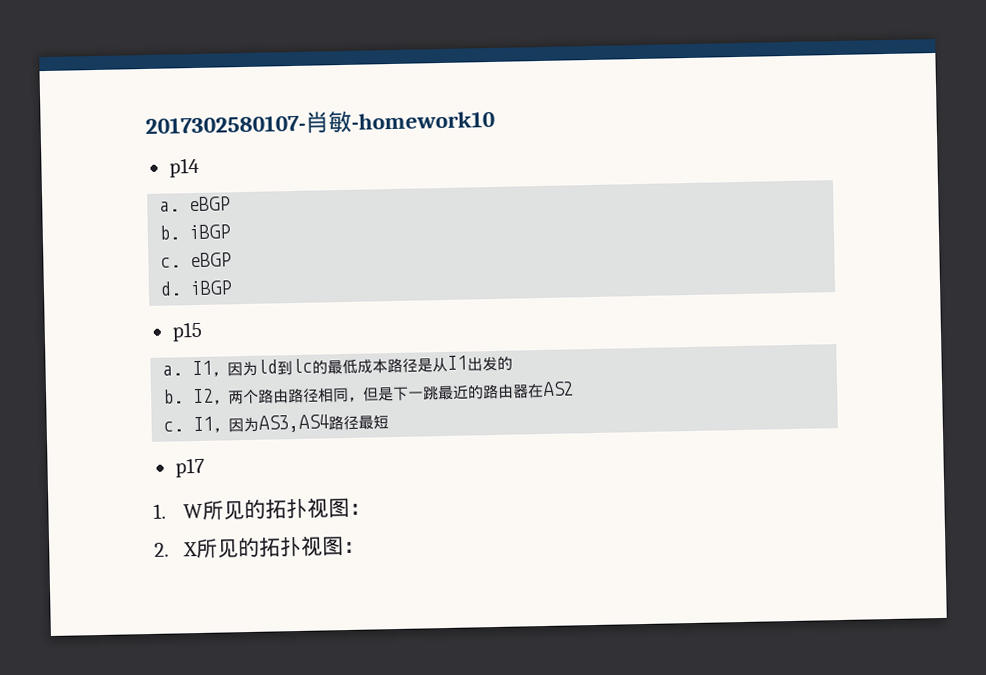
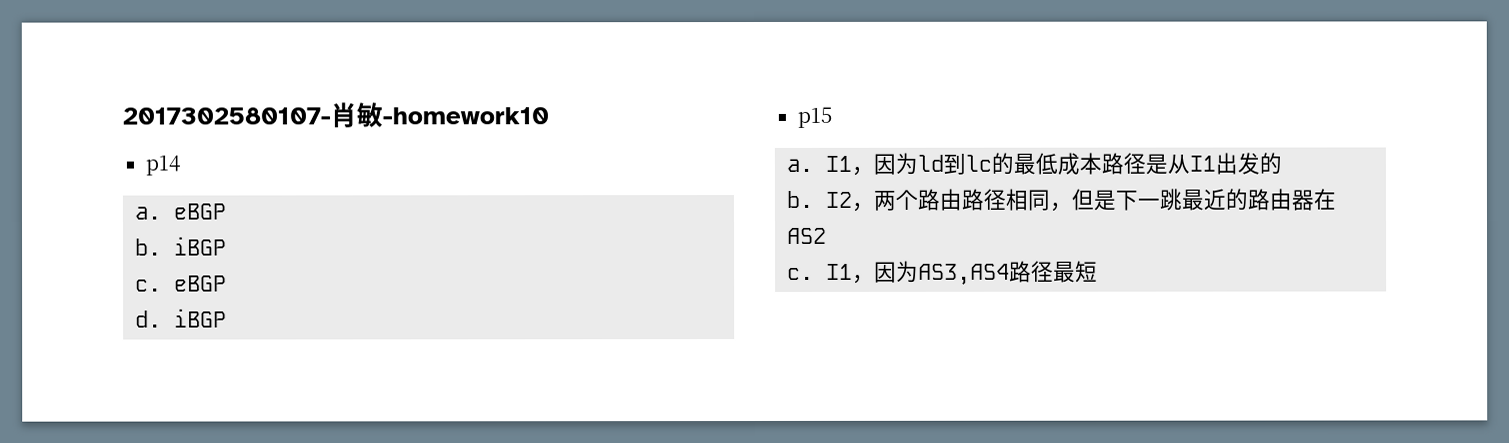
- p17
- 1. W所见的拓扑视图：
- 2. X所见的拓扑视图：

